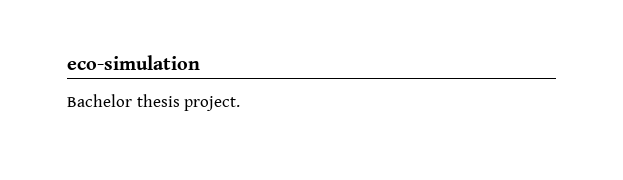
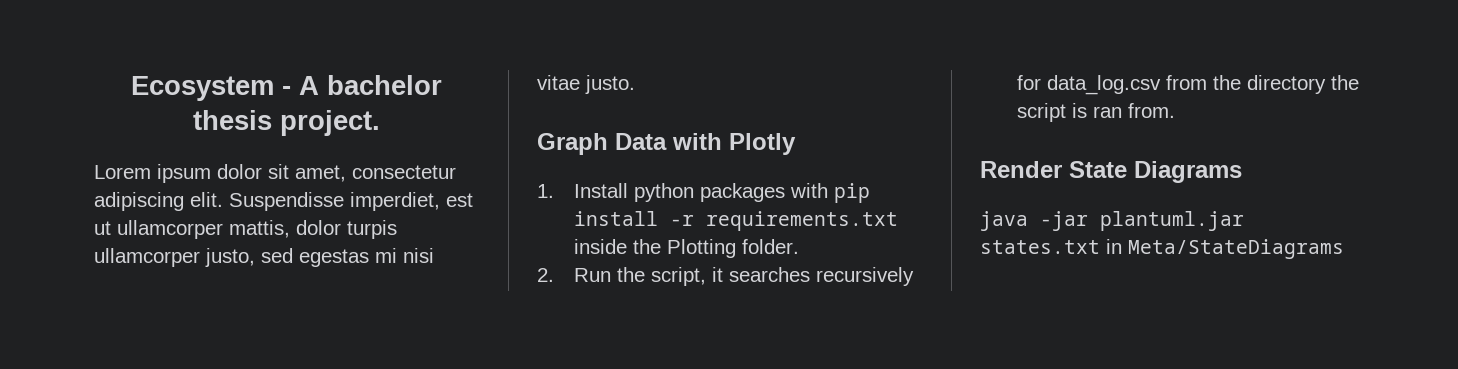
- eco-simulation
- Bachelor thesis project.
+ Ecosystem - A bachelor thesis project.
+ Lorem ipsum dolor sit amet, consectetur adipiscing elit. Suspendisse imperdiet, est ut ullamcorper mattis, dolor turpis ullamcorper justo, sed egestas mi nisi vitae justo.
+ Graph Data with Plotly
+ 1. Install python packages with pip install -r requirements.txt inside the Plotting folder.
+ 2. Run the script, it searches recursively for data_log.csv from the directory the script is ran from.
+ Render State Diagrams
+ java -jar plantuml.jar states.txt in Meta/StateDiagrams

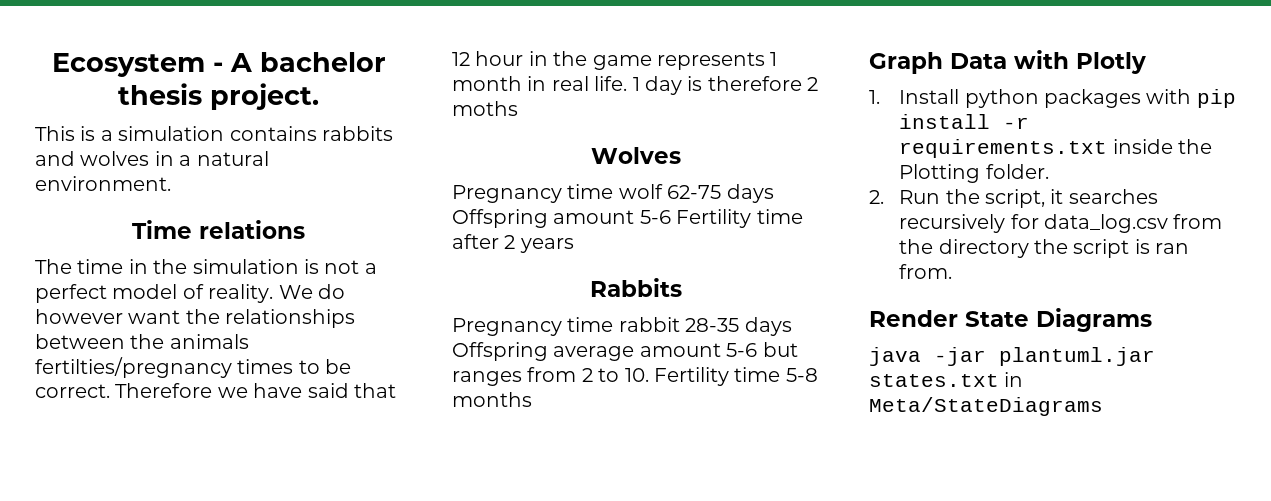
- Lorem ipsum dolor sit amet, consectetur adipiscing elit. Suspendisse imperdiet, est ut ullamcorper mattis, dolor turpis ullamcorper justo, sed egestas mi nisi vitae justo.
+ This is a simulation contains rabbits and wolves in a natural environment.
+ Time relations
+ The time in the simulation is not a perfect model of reality. We do however want the relationships between the animals fertilties/pregnancy times to be correct. Therefore we have said that 12 hour in the game represents 1 month in real life. 1 day is therefore 2 moths
+ Wolves
+ Pregnancy time wolf 62-75 days Offspring amount 5-6 Fertility time after 2 years
+ Rabbits
+ Pregnancy time rabbit 28-35 days Offspring average amount 5-6 but ranges from 2 to 10. Fertility time 5-8 months

